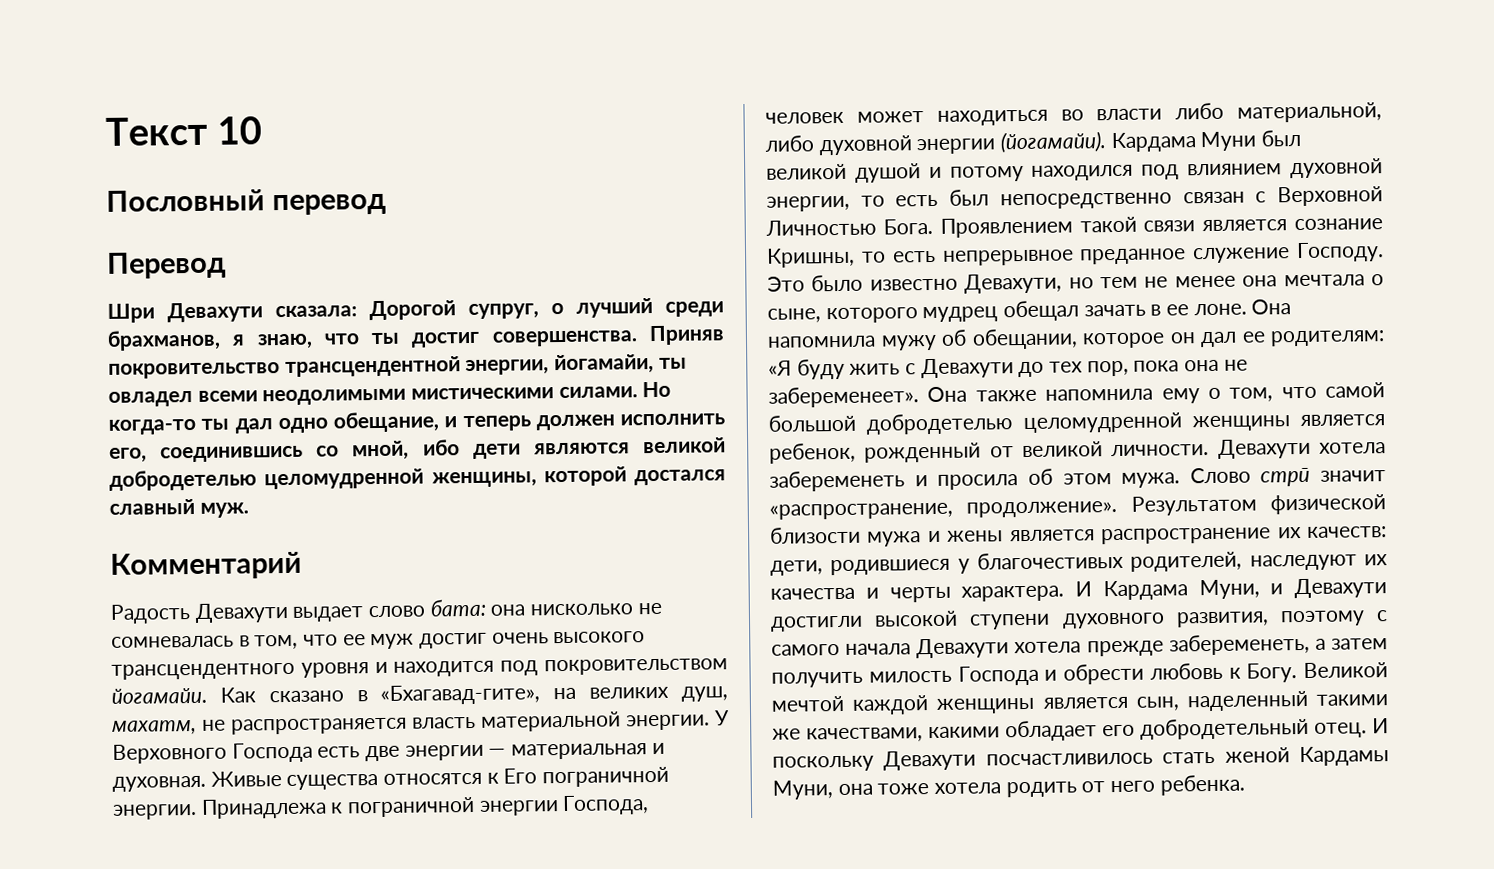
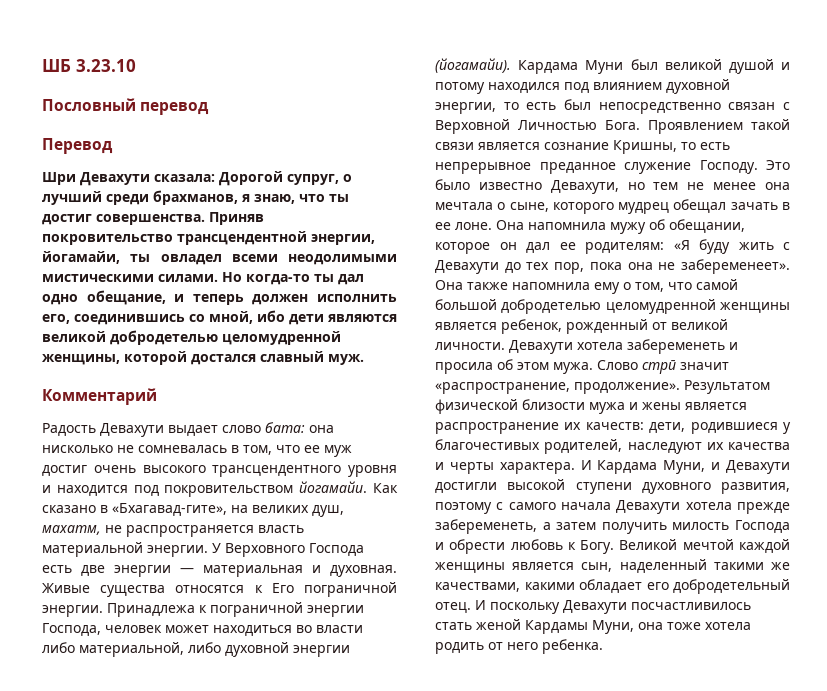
- Текст 10
+ ШБ 3.23.10

